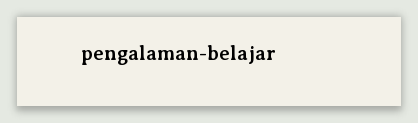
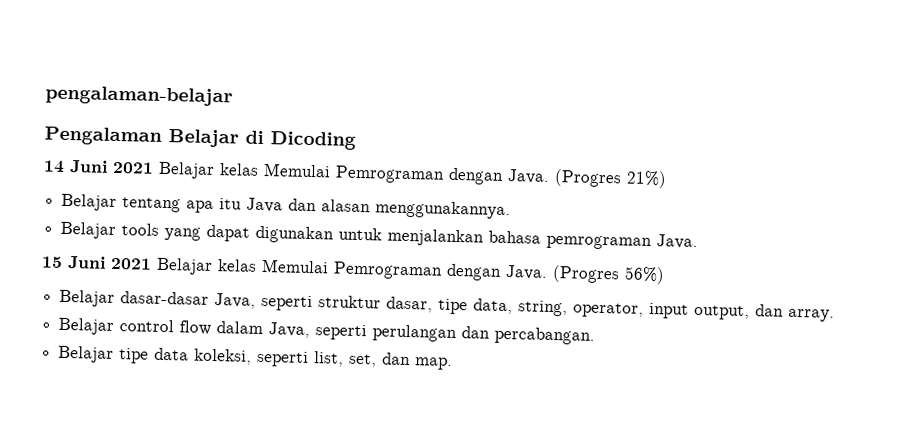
+ Pengalaman Belajar di Dicoding
+ 14 Juni 2021 Belajar kelas Memulai Pemrograman dengan Java. (Progres 21%)
+ Belajar tentang apa itu Java dan alasan menggunakannya.
+ Belajar tools yang dapat digunakan untuk menjalankan bahasa pemrograman Java.
+ 15 Juni 2021 Belajar kelas Memulai Pemrograman dengan Java. (Progres 56%)
+ Belajar dasar-dasar Java, seperti struktur dasar, tipe data, string, operator, input output, dan array.
+ Belajar control flow dalam Java, seperti perulangan dan percabangan.
+ Belajar tipe data koleksi, seperti list, set, dan map.

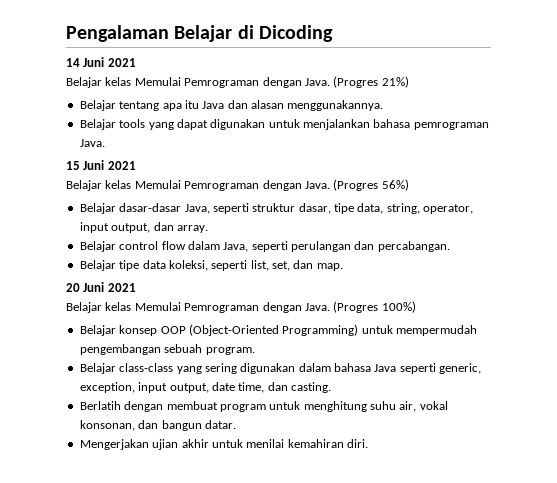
- pengalaman-belajar
- 14 Juni 2021 Belajar kelas Memulai Pemrograman dengan Java.
+ 14 Juni 2021
+ Belajar kelas Memulai Pemrograman dengan Java.
- 15 Juni 2021 Belajar kelas Memulai Pemrograman dengan Java.
+ 15 Juni 2021
+ Belajar kelas Memulai Pemrograman dengan Java.
+ 20 Juni 2021
+ Belajar kelas Memulai Pemrograman dengan Java. (Progres 100%)
+ Belajar konsep OOP (Object-Oriented Programming) untuk mempermudah pengembangan sebuah program.
+ Belajar class-class yang sering digunakan dalam bahasa Java seperti generic, exception, input output, date time, dan casting.
+ Berlatih dengan membuat program untuk menghitung suhu air, vokal konsonan, dan bangun datar.
+ Mengerjakan ujian akhir untuk menilai kemahiran diri.

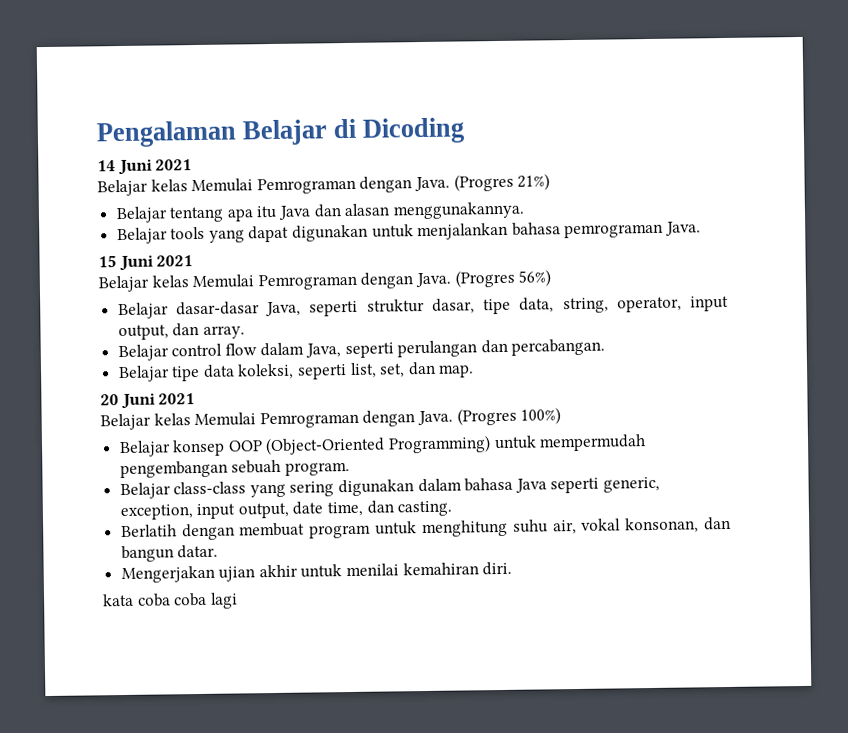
+ kata coba coba lagi

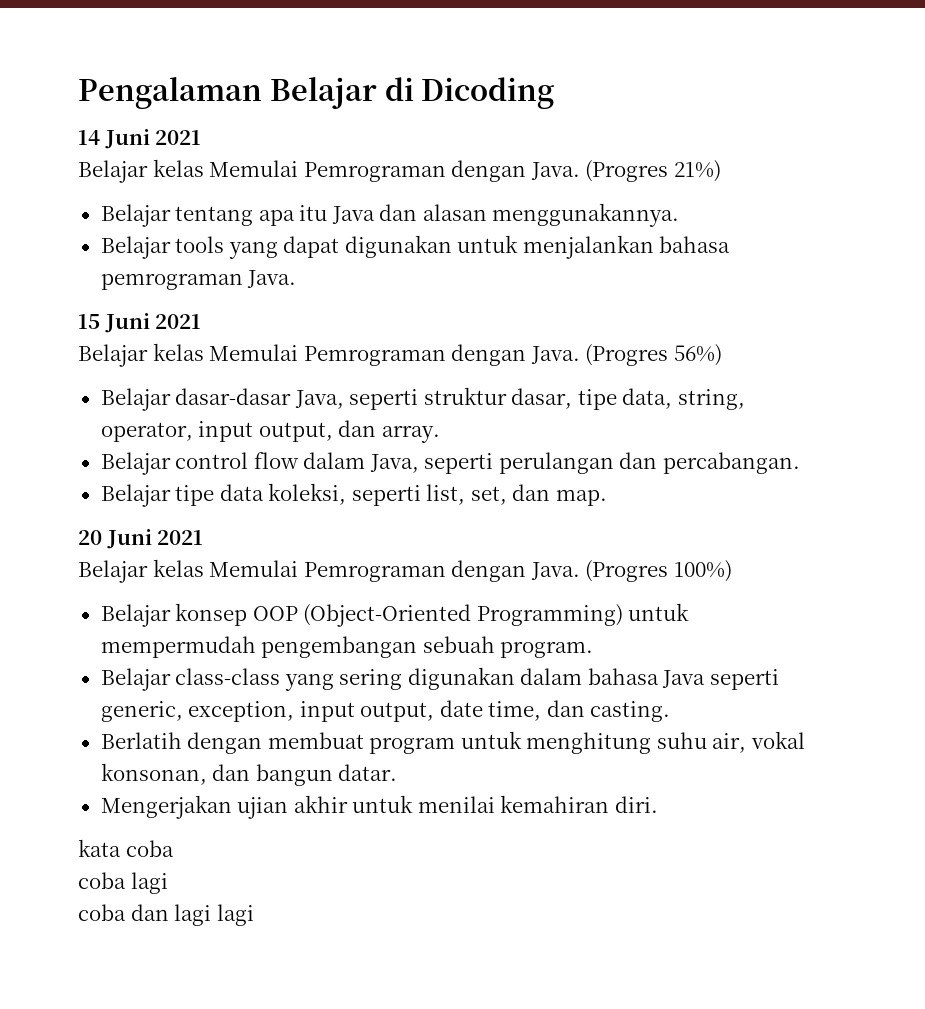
- kata coba coba lagi
+ kata coba
+ coba lagi
+ coba dan lagi lagi

